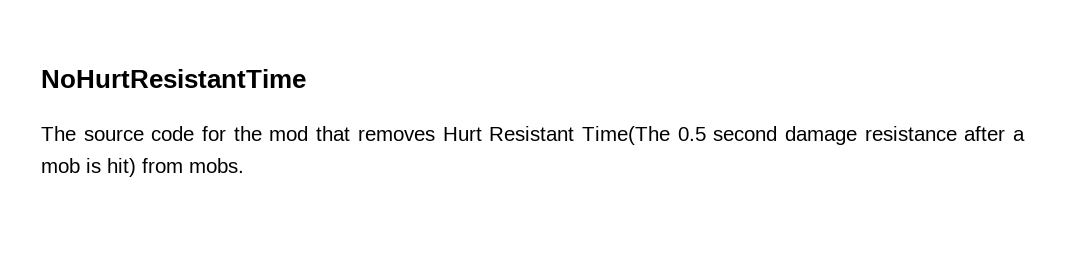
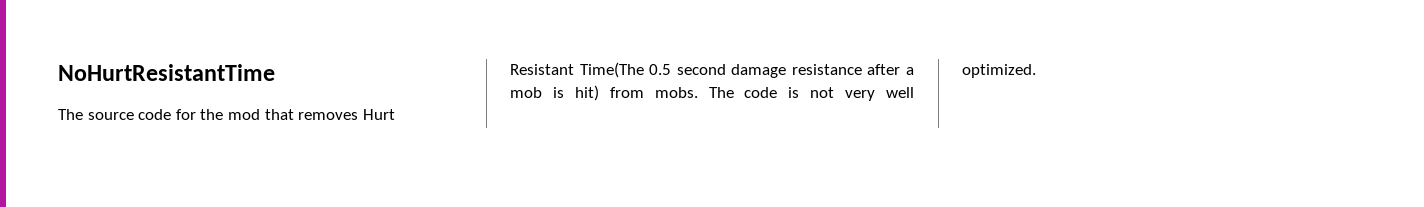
+ The code is not very well optimized.

